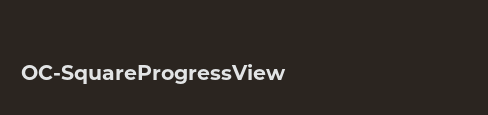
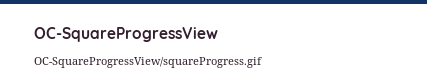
+ OC-SquareProgressView/squareProgress.gif

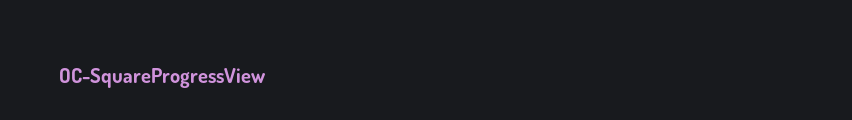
- OC-SquareProgressView/squareProgress.gif

